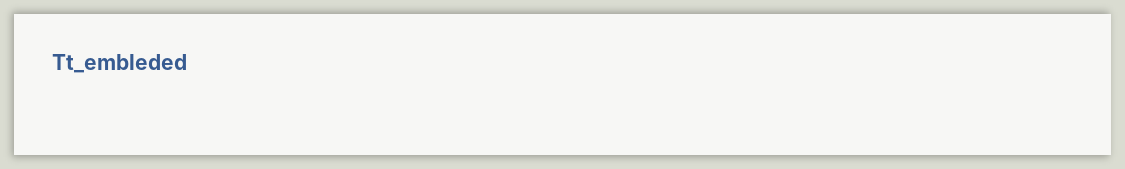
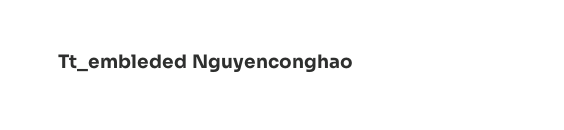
- Tt_embleded
+ Tt_embleded Nguyenconghao

